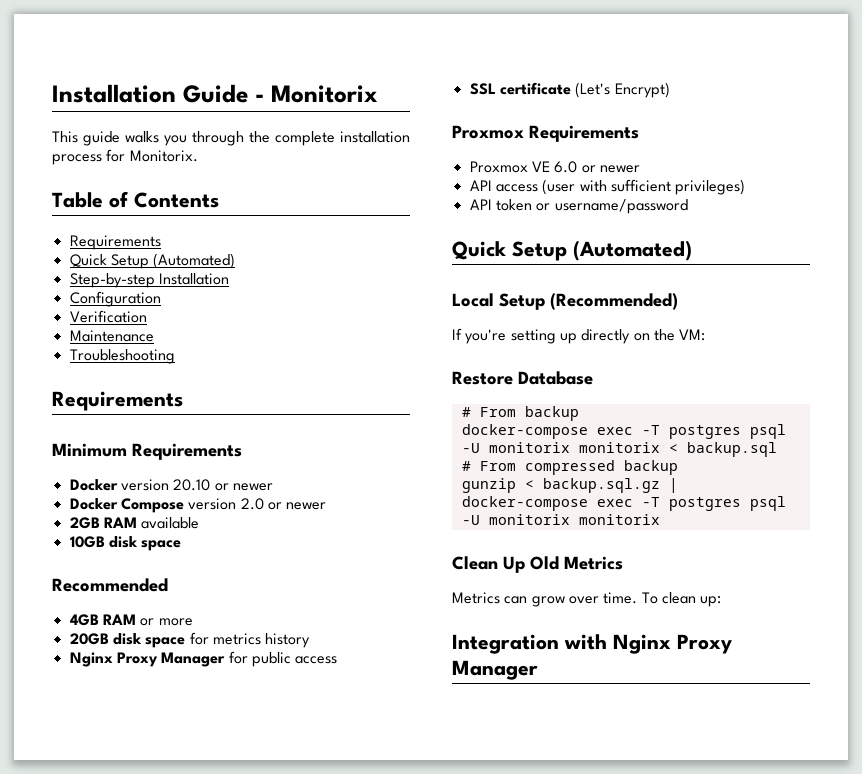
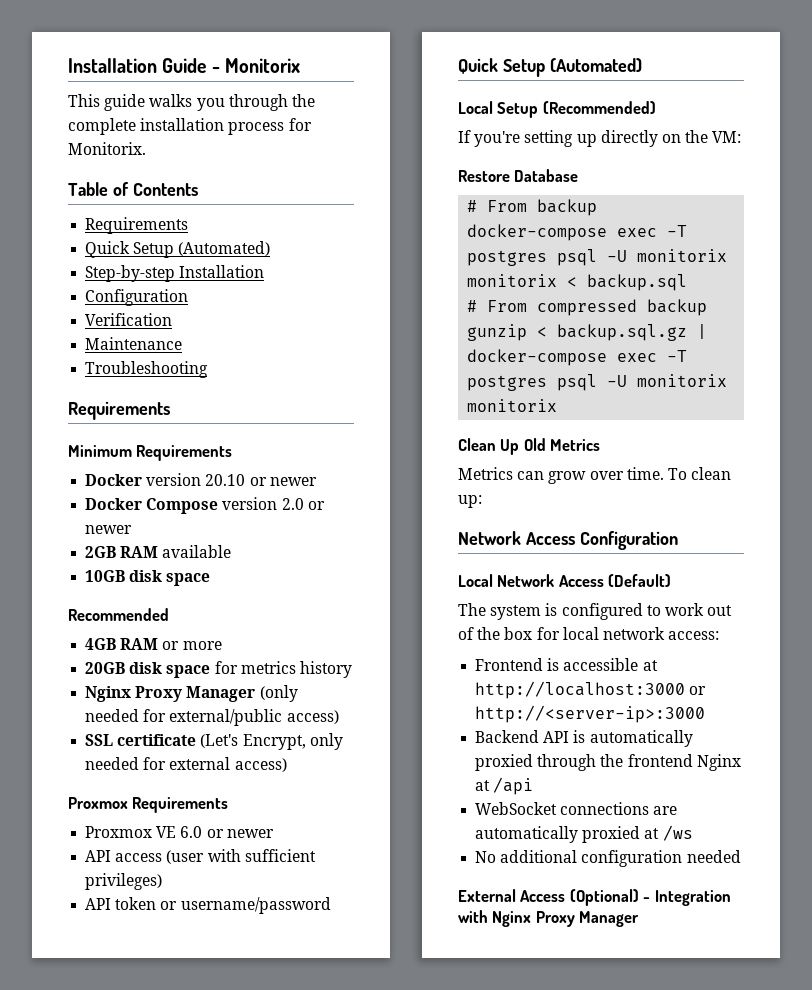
- Nginx Proxy Manager for public access
- SSL certificate (Let's Encrypt)
+ Nginx Proxy Manager (only needed for external/public access)
+ SSL certificate (Let's Encrypt, only needed for external access)
- Integration with Nginx Proxy Manager
+ Network Access Configuration
+ Local Network Access (Default)
+ The system is configured to work out of the box for local network access:
+ Frontend is accessible at http://localhost:3000 or http://<server-ip>:3000
+ Backend API is automatically proxied through the frontend Nginx at /api
+ WebSocket connections are automatically proxied at /ws
+ No additional configuration needed
+ External Access (Optional) - Integration with Nginx Proxy Manager

